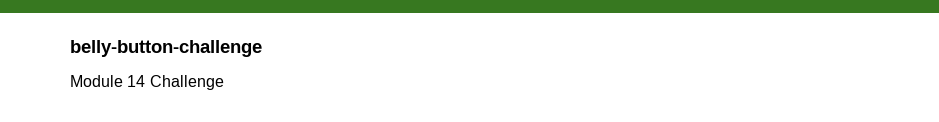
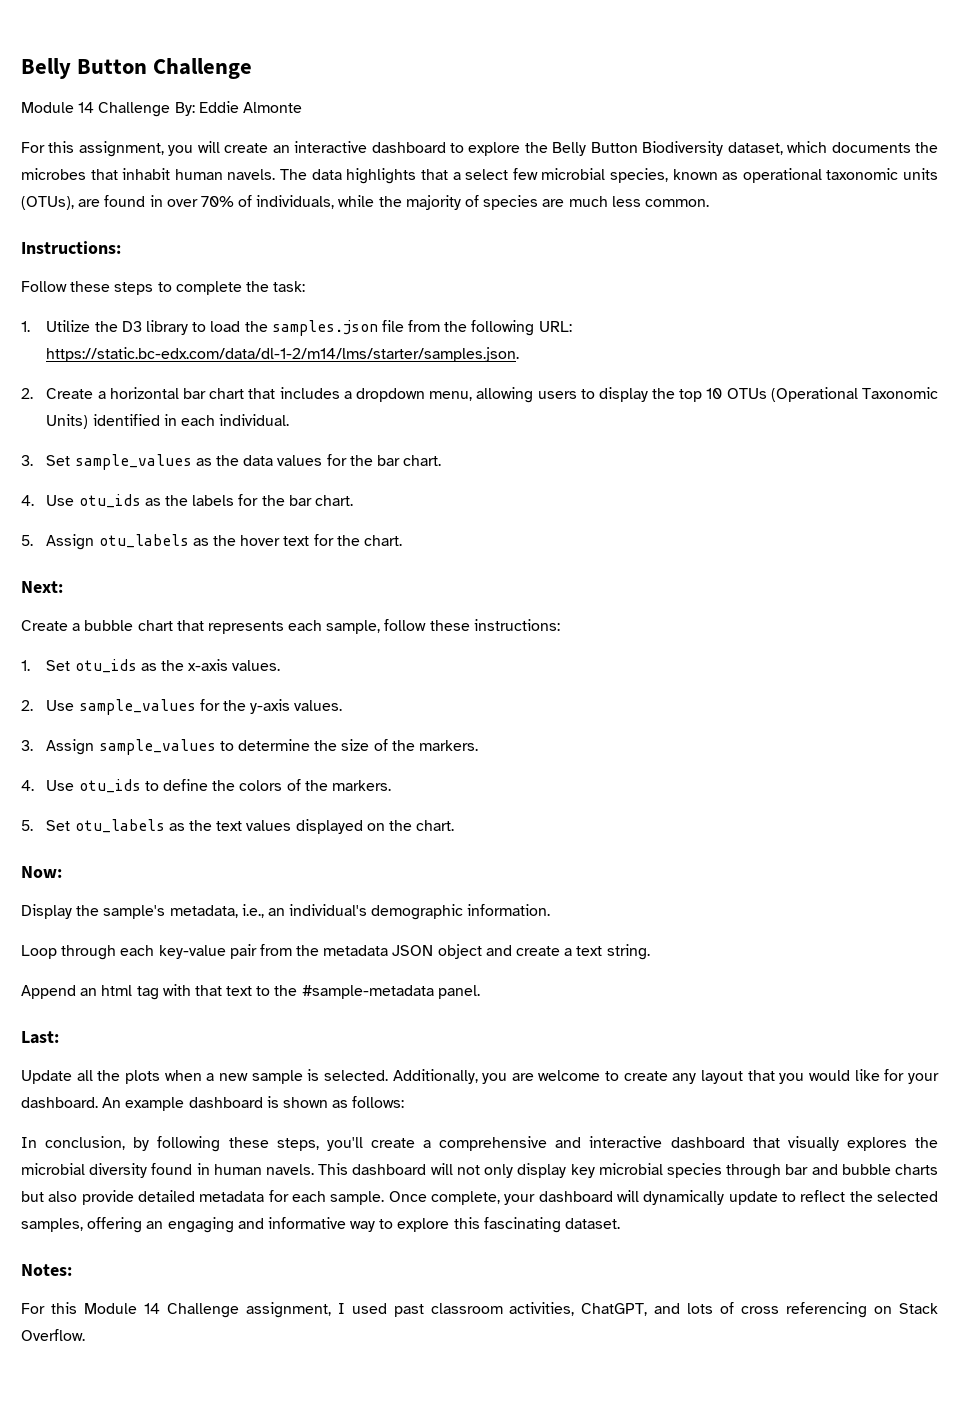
- belly-button-challenge
- Module 14 Challenge
+ Belly Button Challenge
+ Module 14 Challenge By: Eddie Almonte
+ For this assignment, you will create an interactive dashboard to explore the Belly Button Biodiversity dataset, which documents the microbes that inhabit human navels. The data highlights that a select few microbial species, known as operational taxonomic units (OTUs), are found in over 70% of individuals, while the majority of species are much less common.
+ Instructions:
+ Follow these steps to complete the task:
+ 1. Utilize the D3 library to load the samples.json file from the following URL: https://static.bc-edx.com/data/dl-1-2/m14/lms/starter/samples.json.
+ 2. Create a horizontal bar chart that includes a dropdown menu, allowing users to display the top 10 OTUs (Operational Taxonomic Units) identified in each individual.
+ 3. Set sample_values as the data values for the bar chart.
+ 4. Use otu_ids as the labels for the bar chart.
+ 5. Assign otu_labels as the hover text for the chart.
+ Next:
+ Create a bubble chart that represents each sample, follow these instructions:
+ 1. Set otu_ids as the x-axis values.
+ 2. Use sample_values for the y-axis values.
+ 3. Assign sample_values to determine the size of the markers.
+ 4. Use otu_ids to define the colors of the markers.
+ 5. Set otu_labels as the text values displayed on the chart.
+ Now:
+ Display the sample's metadata, i.e., an individual's demographic information.
+ Loop through each key-value pair from the metadata JSON object and create a text string.
+ Append an html tag with that text to the #sample-metadata panel.
+ Last:
+ Update all the plots when a new sample is selected. Additionally, you are welcome to create any layout that you would like for your dashboard. An example dashboard is shown as follows:
+ In conclusion, by following these steps, you'll create a comprehensive and interactive dashboard that visually explores the microbial diversity found in human navels. This dashboard will not only display key microbial species through bar and bubble charts but also provide detailed metadata for each sample. Once complete, your dashboard will dynamically update to reflect the selected samples, offering an engaging and informative way to explore this fascinating dataset.
+ Notes:
+ For this Module 14 Challenge assignment, I used past classroom activities, ChatGPT, and lots of cross referencing on Stack Overflow.

